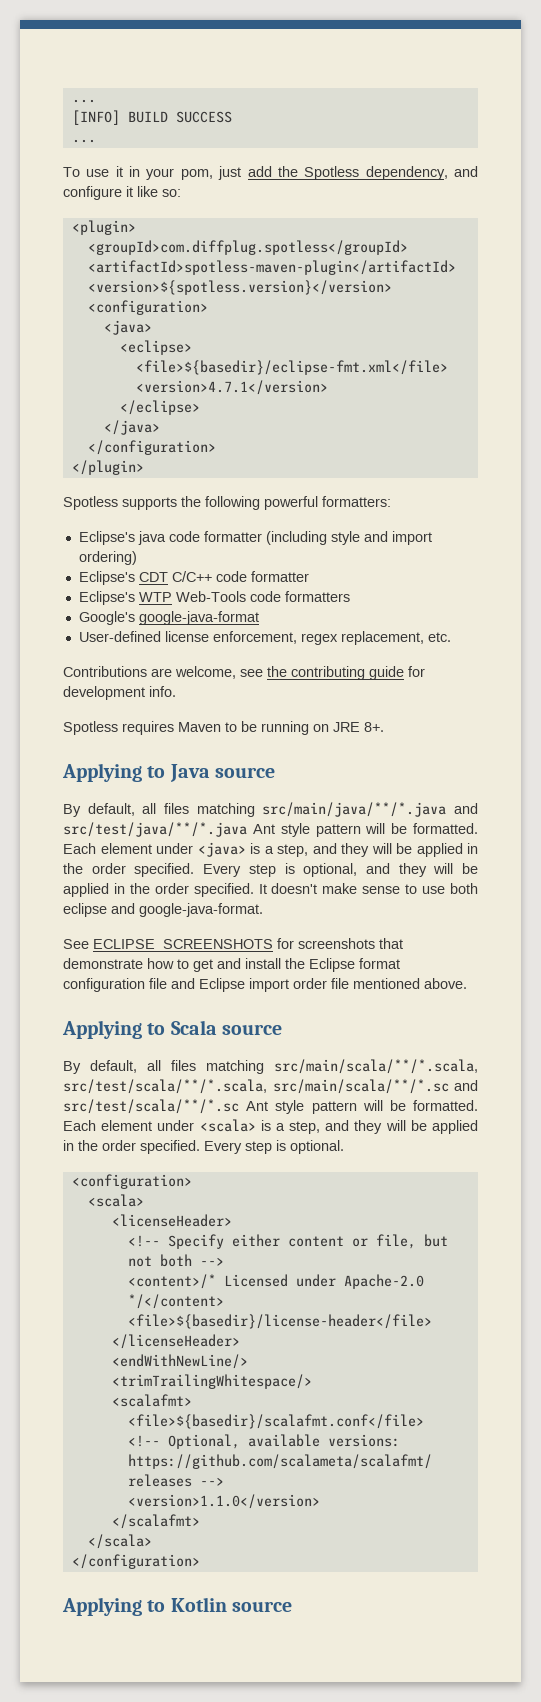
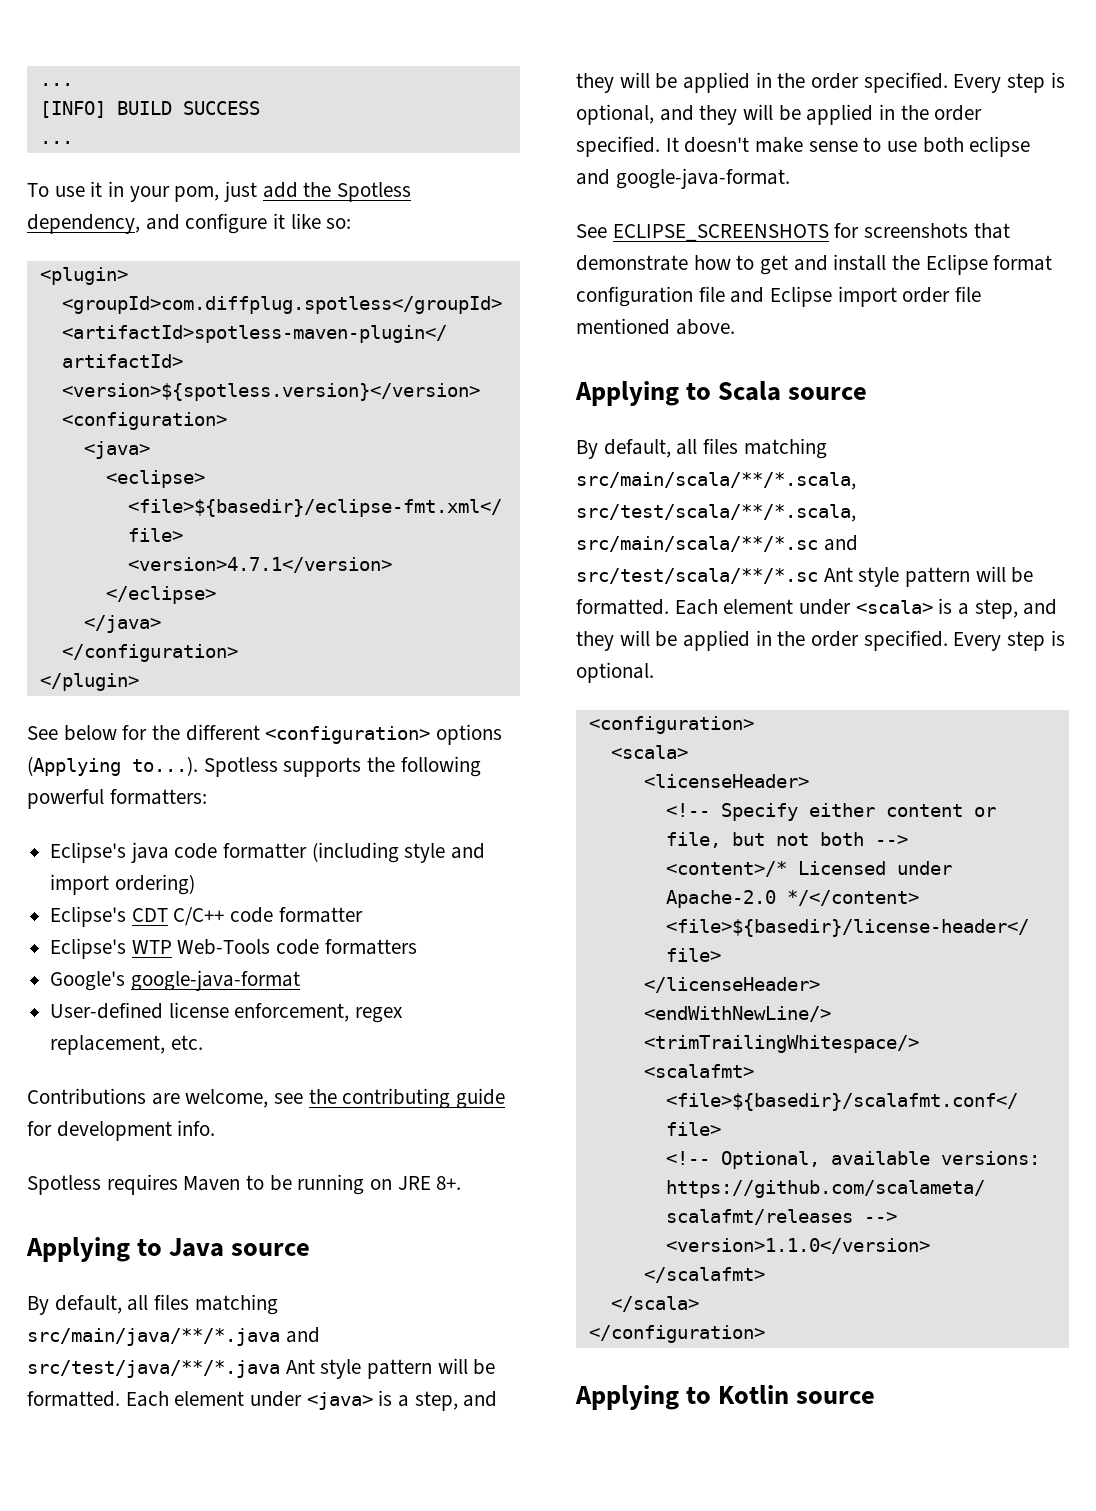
- Spotless supports the following powerful formatters:
+ See below for the different <configuration> options (Applying to...). Spotless supports the following powerful formatters:

